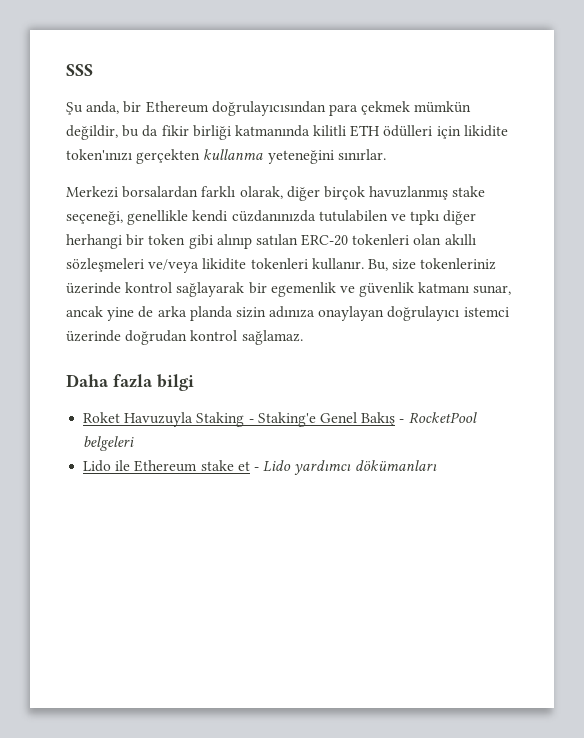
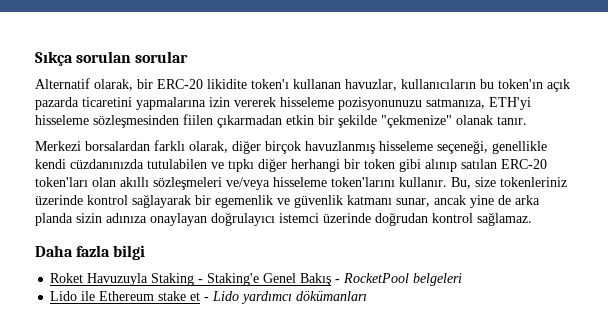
- SSS
- Şu anda, bir Ethereum doğrulayıcısından para çekmek mümkün değildir, bu da fikir birliği katmanında kilitli ETH ödülleri için likidite token'ınızı gerçekten kullanma yeteneğini sınırlar.
+ Sıkça sorulan sorular
+ Alternatif olarak, bir ERC-20 likidite token'ı kullanan havuzlar, kullanıcıların bu token'ın açık pazarda ticaretini yapmalarına izin vererek hisseleme pozisyonunuzu satmanıza, ETH'yi hisseleme sözleşmesinden fiilen çıkarmadan etkin bir şekilde "çekmenize" olanak tanır.
- Merkezi borsalardan farklı olarak, diğer birçok havuzlanmış stake seçeneği, genellikle kendi cüzdanınızda tutulabilen ve tıpkı diğer herhangi bir token gibi alınıp satılan ERC-20 tokenleri olan akıllı sözleşmeleri ve/veya likidite tokenleri kullanır.
+ Merkezi borsalardan farklı olarak, diğer birçok havuzlanmış hisseleme seçeneği, genellikle kendi cüzdanınızda tutulabilen ve tıpkı diğer herhangi bir token gibi alınıp satılan ERC-20 token'ları olan akıllı sözleşmeleri ve/veya hisseleme token'larını kullanır.

